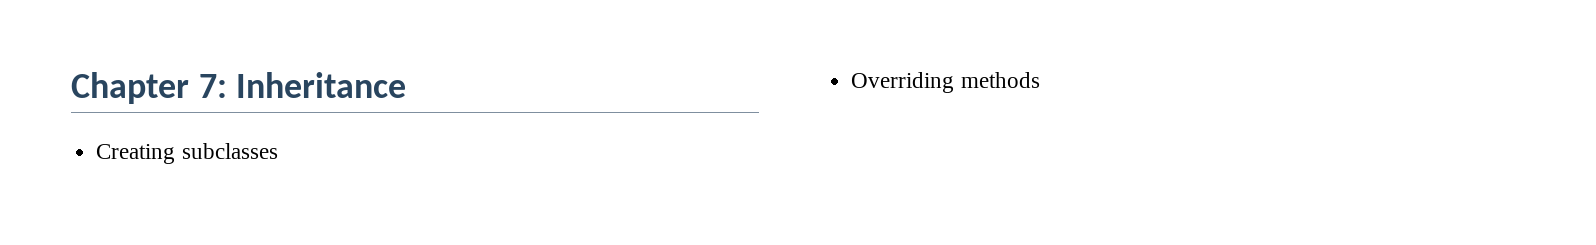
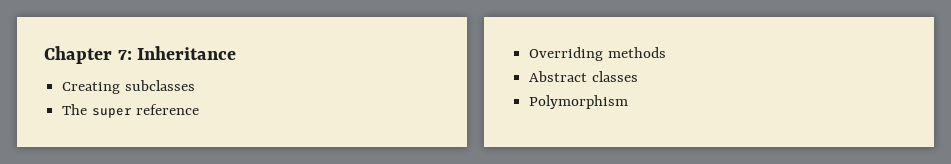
+ The super reference
+ Abstract classes
+ Polymorphism

